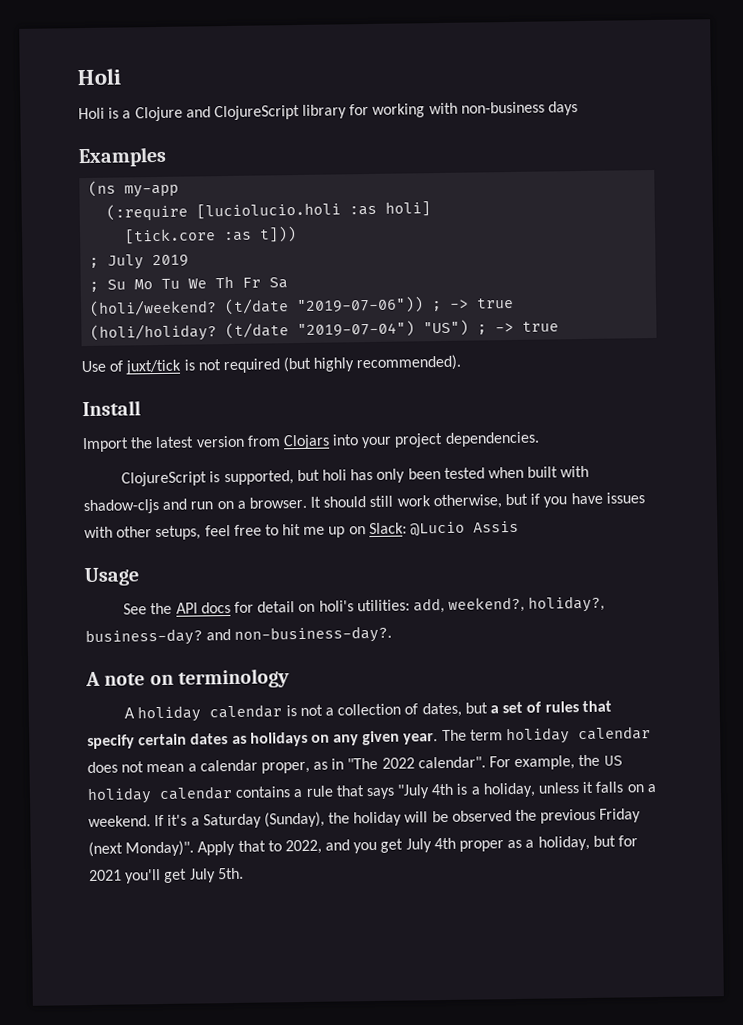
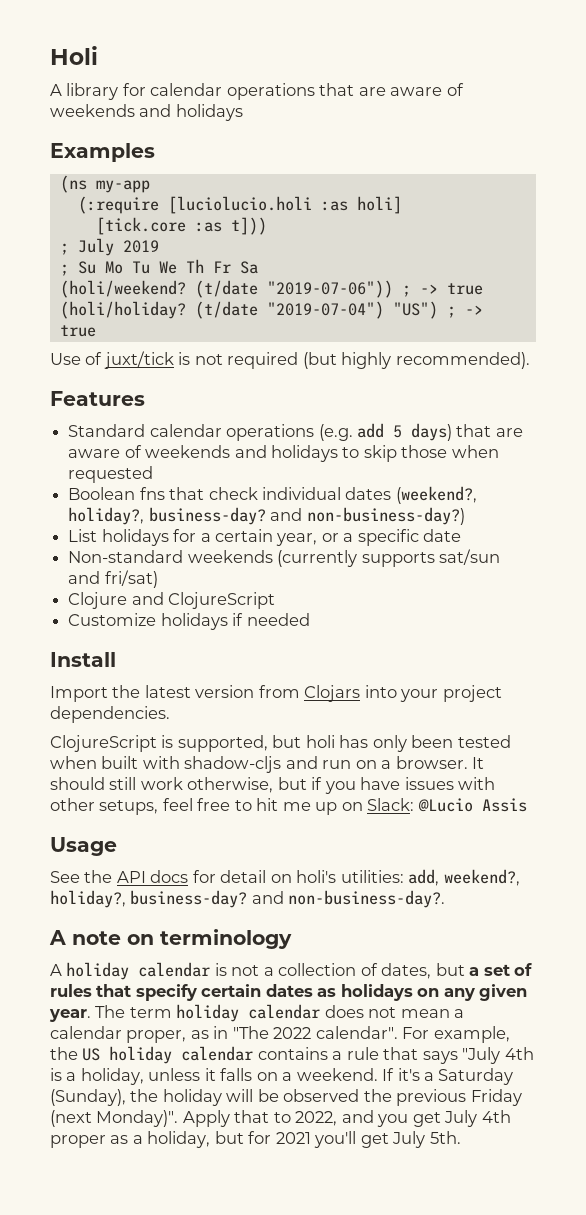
- Holi is a Clojure and ClojureScript library for working with non-business days
+ A library for calendar operations that are aware of weekends and holidays
+ Features
+ Standard calendar operations (e.g. add 5 days) that are aware of weekends and holidays to skip those when requested
+ Boolean fns that check individual dates (weekend?, holiday?, business-day? and non-business-day?)
+ List holidays for a certain year, or a specific date
+ Non-standard weekends (currently supports sat/sun and fri/sat)
+ Clojure and ClojureScript
+ Customize holidays if needed

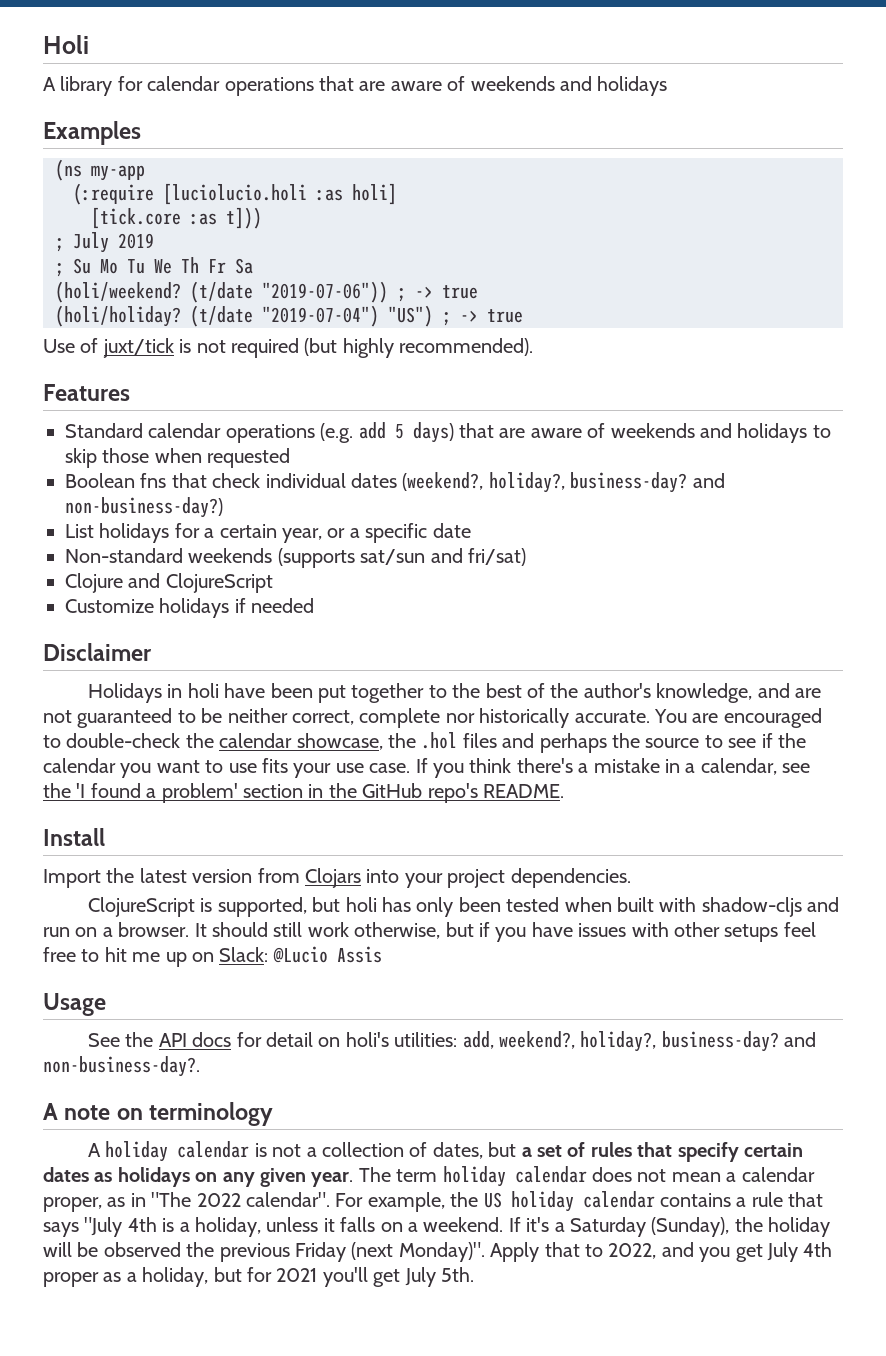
- Non-standard weekends (currently supports sat/sun and fri/sat)
+ Non-standard weekends (supports sat/sun and fri/sat)
+ Disclaimer
+ Holidays in holi have been put together to the best of the author's knowledge, and are not guaranteed to be neither correct, complete nor historically accurate. You are encouraged to double-check the calendar showcase, the .hol files and perhaps the source to see if the calendar you want to use fits your use case. If you think there's a mistake in a calendar, see the 'I found a problem' section in the GitHub repo's README.
- It should still work otherwise, but if you have issues with other setups, feel free to hit me up on Slack: @Lucio Assis
+ It should still work otherwise, but if you have issues with other setups feel free to hit me up on Slack: @Lucio Assis

